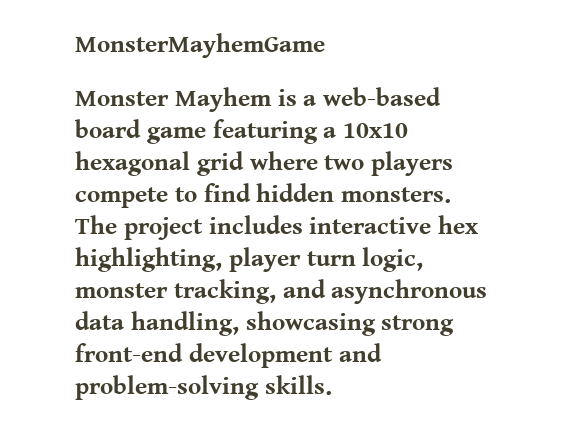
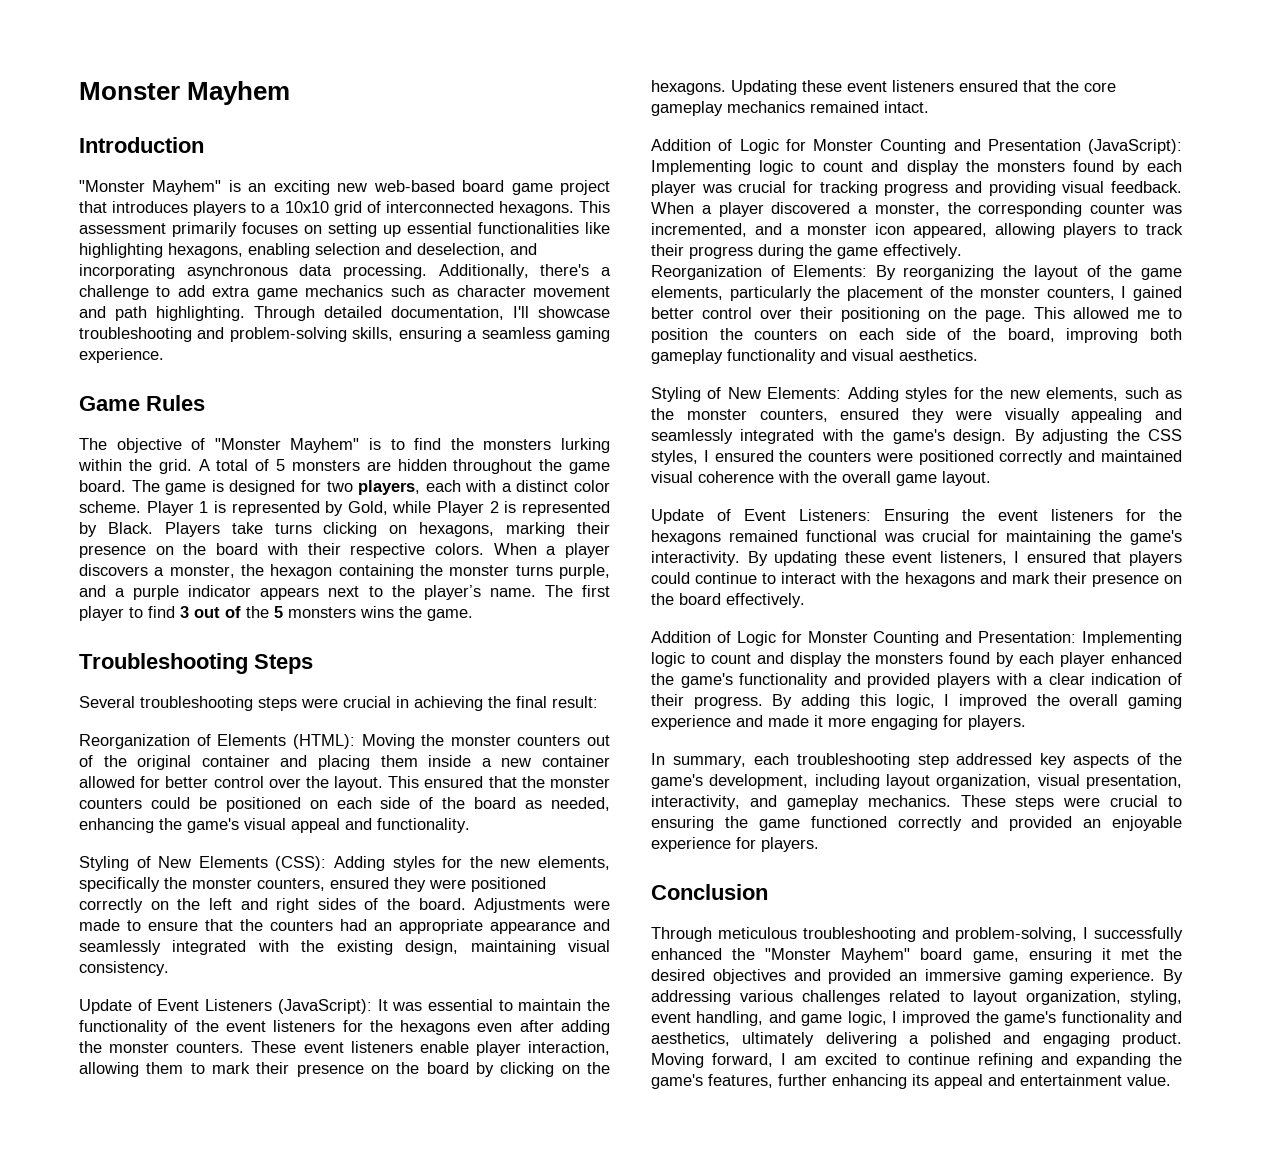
- MonsterMayhemGame
- Monster Mayhem is a web-based board game featuring a 10x10 hexagonal grid where two players compete to find hidden monsters. The project includes interactive hex highlighting, player turn logic, monster tracking, and asynchronous data handling, showcasing strong front-end development and problem-solving skills.
+ Monster Mayhem
+ Introduction
+ "Monster Mayhem" is an exciting new web-based board game project that introduces players to a 10x10 grid of interconnected hexagons. This assessment primarily focuses on setting up essential functionalities like highlighting hexagons, enabling selection and deselection, and incorporating asynchronous data processing. Additionally, there's a challenge to add extra game mechanics such as character movement and path highlighting. Through detailed documentation, I'll showcase troubleshooting and problem-solving skills, ensuring a seamless gaming experience.
+ Game Rules
+ The objective of "Monster Mayhem" is to find the monsters lurking within the grid. A total of 5 monsters are hidden throughout the game board. The game is designed for two players, each with a distinct color scheme. Player 1 is represented by Gold, while Player 2 is represented by Black. Players take turns clicking on hexagons, marking their presence on the board with their respective colors. When a player discovers a monster, the hexagon containing the monster turns purple, and a purple indicator appears next to the player’s name. The first player to find 3 out of the 5 monsters wins the game.
+ Troubleshooting Steps
+ Several troubleshooting steps were crucial in achieving the final result:
+ Reorganization of Elements (HTML): Moving the monster counters out of the original container and placing them inside a new container allowed for better control over the layout. This ensured that the monster counters could be positioned on each side of the board as needed, enhancing the game's visual appeal and functionality.
+ Styling of New Elements (CSS): Adding styles for the new elements, specifically the monster counters, ensured they were positioned correctly on the left and right sides of the board. Adjustments were made to ensure that the counters had an appropriate appearance and seamlessly integrated with the existing design, maintaining visual consistency.
+ Update of Event Listeners (JavaScript): It was essential to maintain the functionality of the event listeners for the hexagons even after adding the monster counters. These event listeners enable player interaction, allowing them to mark their presence on the board by clicking on the hexagons. Updating these event listeners ensured that the core gameplay mechanics remained intact.
+ Addition of Logic for Monster Counting and Presentation (JavaScript): Implementing logic to count and display the monsters found by each player was crucial for tracking progress and providing visual feedback. When a player discovered a monster, the corresponding counter was incremented, and a monster icon appeared, allowing players to track their progress during the game effectively.
+ Reorganization of Elements: By reorganizing the layout of the game elements, particularly the placement of the monster counters, I gained better control over their positioning on the page. This allowed me to position the counters on each side of the board, improving both gameplay functionality and visual aesthetics.
+ Styling of New Elements: Adding styles for the new elements, such as the monster counters, ensured they were visually appealing and seamlessly integrated with the game's design. By adjusting the CSS styles, I ensured the counters were positioned correctly and maintained visual coherence with the overall game layout.
+ Update of Event Listeners: Ensuring the event listeners for the hexagons remained functional was crucial for maintaining the game's interactivity. By updating these event listeners, I ensured that players could continue to interact with the hexagons and mark their presence on the board effectively.
+ Addition of Logic for Monster Counting and Presentation: Implementing logic to count and display the monsters found by each player enhanced the game's functionality and provided players with a clear indication of their progress. By adding this logic, I improved the overall gaming experience and made it more engaging for players.
+ In summary, each troubleshooting step addressed key aspects of the game's development, including layout organization, visual presentation, interactivity, and gameplay mechanics. These steps were crucial to ensuring the game functioned correctly and provided an enjoyable experience for players.
+ Conclusion
+ Through meticulous troubleshooting and problem-solving, I successfully enhanced the "Monster Mayhem" board game, ensuring it met the desired objectives and provided an immersive gaming experience. By addressing various challenges related to layout organization, styling, event handling, and game logic, I improved the game's functionality and aesthetics, ultimately delivering a polished and engaging product. Moving forward, I am excited to continue refining and expanding the game's features, further enhancing its appeal and entertainment value.

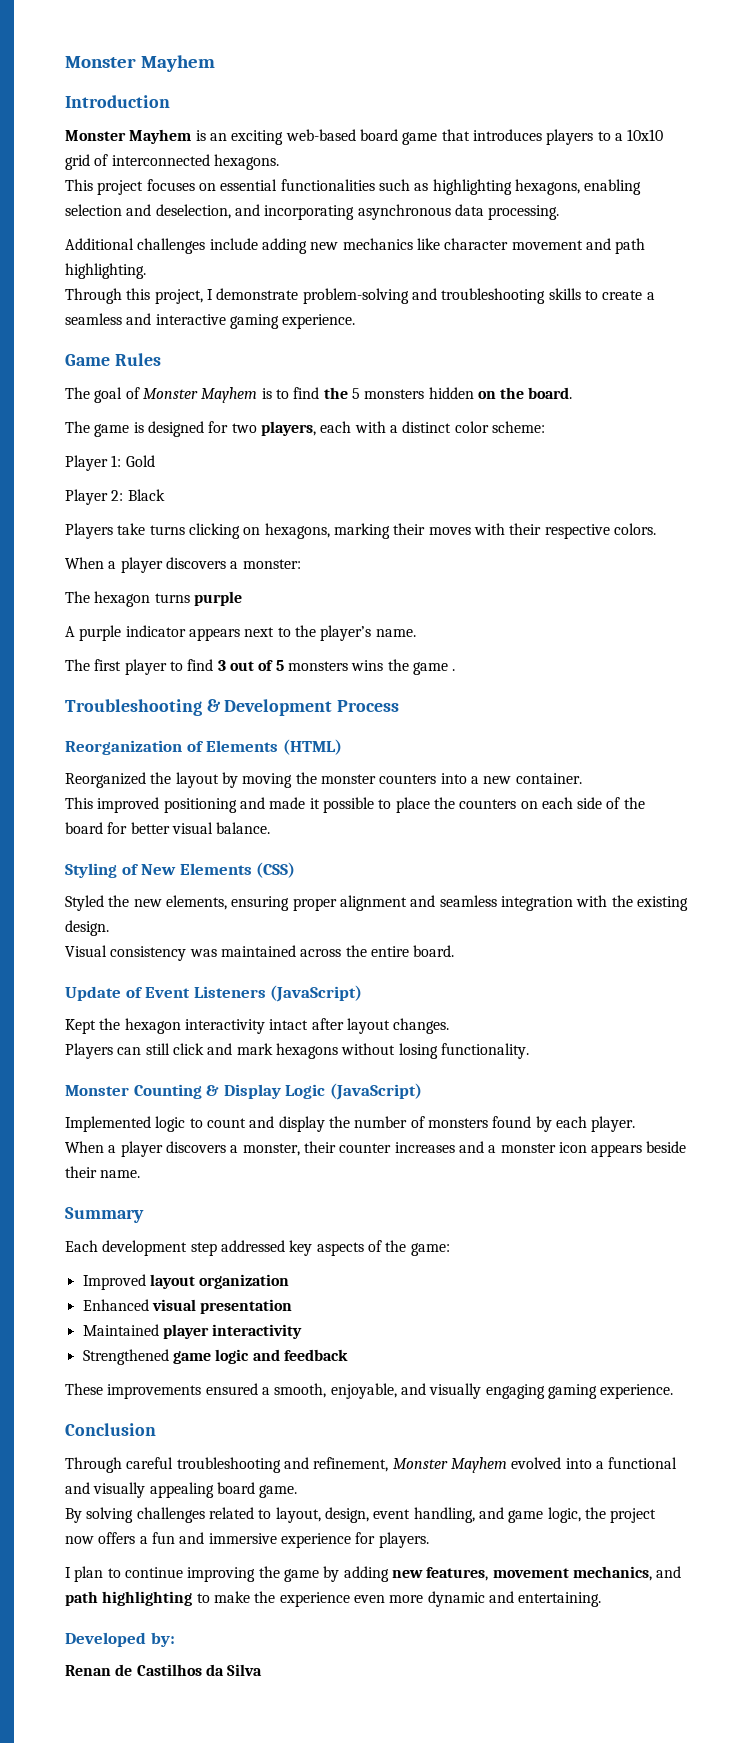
- "Monster Mayhem" is an exciting new web-based board game project that introduces players to a 10x10 grid of interconnected hexagons. This assessment primarily focuses on setting up essential functionalities like highlighting hexagons, enabling selection and deselection, and incorporating asynchronous data processing. Additionally, there's a challenge to add extra game mechanics such as character movement and path highlighting. Through detailed documentation, I'll showcase troubleshooting and problem-solving skills, ensuring a seamless gaming experience.
+ Monster Mayhem is an exciting web-based board game that introduces players to a 10x10 grid of interconnected hexagons.
+ This project focuses on essential functionalities such as highlighting hexagons, enabling selection and deselection, and incorporating asynchronous data processing.
+ Additional challenges include adding new mechanics like character movement and path highlighting.
+ Through this project, I demonstrate problem-solving and troubleshooting skills to create a seamless and interactive gaming experience.
- The objective of "Monster Mayhem" is to find the monsters lurking within the grid. A total of 5 monsters are hidden throughout the game board. The game is designed for two players, each with a distinct color scheme. Player 1 is represented by Gold, while Player 2 is represented by Black. Players take turns clicking on hexagons, marking their presence on the board with their respective colors. When a player discovers a monster, the hexagon containing the monster turns purple, and a purple indicator appears next to the player’s name. The first player to find 3 out of the 5 monsters wins the game.
+ The goal of Monster Mayhem is to find the 5 monsters hidden on the board.
+ The game is designed for two players, each with a distinct color scheme:
+ Player 1: Gold
+ Player 2: Black
+ Players take turns clicking on hexagons, marking their moves with their respective colors.
+ When a player discovers a monster:
+ The hexagon turns purple
+ A purple indicator appears next to the player’s name.
+ The first player to find 3 out of 5 monsters wins the game .
- Troubleshooting Steps
- Several troubleshooting steps were crucial in achieving the final result:
- Reorganization of Elements (HTML): Moving the monster counters out of the original container and placing them inside a new container allowed for better control over the layout. This ensured that the monster counters could be positioned on each side of the board as needed, enhancing the game's visual appeal and functionality.
- Styling of New Elements (CSS): Adding styles for the new elements, specifically the monster counters, ensured they were positioned correctly on the left and right sides of the board. Adjustments were made to ensure that the counters had an appropriate appearance and seamlessly integrated with the existing design, maintaining visual consistency.
- Update of Event Listeners (JavaScript): It was essential to maintain the functionality of the event listeners for the hexagons even after adding the monster counters. These event listeners enable player interaction, allowing them to mark their presence on the board by clicking on the hexagons. Updating these event listeners ensured that the core gameplay mechanics remained intact.
- Addition of Logic for Monster Counting and Presentation (JavaScript): Implementing logic to count and display the monsters found by each player was crucial for tracking progress and providing visual feedback. When a player discovered a monster, the corresponding counter was incremented, and a monster icon appeared, allowing players to track their progress during the game effectively.
- Reorganization of Elements: By reorganizing the layout of the game elements, particularly the placement of the monster counters, I gained better control over their positioning on the page. This allowed me to position the counters on each side of the board, improving both gameplay functionality and visual aesthetics.
- Styling of New Elements: Adding styles for the new elements, such as the monster counters, ensured they were visually appealing and seamlessly integrated with the game's design. By adjusting the CSS styles, I ensured the counters were positioned correctly and maintained visual coherence with the overall game layout.
- Update of Event Listeners: Ensuring the event listeners for the hexagons remained functional was crucial for maintaining the game's interactivity. By updating these event listeners, I ensured that players could continue to interact with the hexagons and mark their presence on the board effectively.
- Addition of Logic for Monster Counting and Presentation: Implementing logic to count and display the monsters found by each player enhanced the game's functionality and provided players with a clear indication of their progress. By adding this logic, I improved the overall gaming experience and made it more engaging for players.
- In summary, each troubleshooting step addressed key aspects of the game's development, including layout organization, visual presentation, interactivity, and gameplay mechanics. These steps were crucial to ensuring the game functioned correctly and provided an enjoyable experience for players.
+ Troubleshooting & Development Process
+ Reorganization of Elements (HTML)
+ Reorganized the layout by moving the monster counters into a new container.
+ This improved positioning and made it possible to place the counters on each side of the board for better visual balance.
+ Styling of New Elements (CSS)
+ Styled the new elements, ensuring proper alignment and seamless integration with the existing design.
+ Visual consistency was maintained across the entire board.
+ Update of Event Listeners (JavaScript)
+ Kept the hexagon interactivity intact after layout changes.
+ Players can still click and mark hexagons without losing functionality.
+ Monster Counting & Display Logic (JavaScript)
+ Implemented logic to count and display the number of monsters found by each player.
+ When a player discovers a monster, their counter increases and a monster icon appears beside their name.
+ Summary
+ Each development step addressed key aspects of the game:
+ Improved layout organization
+ Enhanced visual presentation
+ Maintained player interactivity
+ Strengthened game logic and feedback
+ These improvements ensured a smooth, enjoyable, and visually engaging gaming experience.
- Through meticulous troubleshooting and problem-solving, I successfully enhanced the "Monster Mayhem" board game, ensuring it met the desired objectives and provided an immersive gaming experience. By addressing various challenges related to layout organization, styling, event handling, and game logic, I improved the game's functionality and aesthetics, ultimately delivering a polished and engaging product. Moving forward, I am excited to continue refining and expanding the game's features, further enhancing its appeal and entertainment value.
+ Through careful troubleshooting and refinement, Monster Mayhem evolved into a functional and visually appealing board game.
+ By solving challenges related to layout, design, event handling, and game logic, the project now offers a fun and immersive experience for players.
+ I plan to continue improving the game by adding new features, movement mechanics, and path highlighting to make the experience even more dynamic and entertaining.
+ Developed by:
+ Renan de Castilhos da Silva

